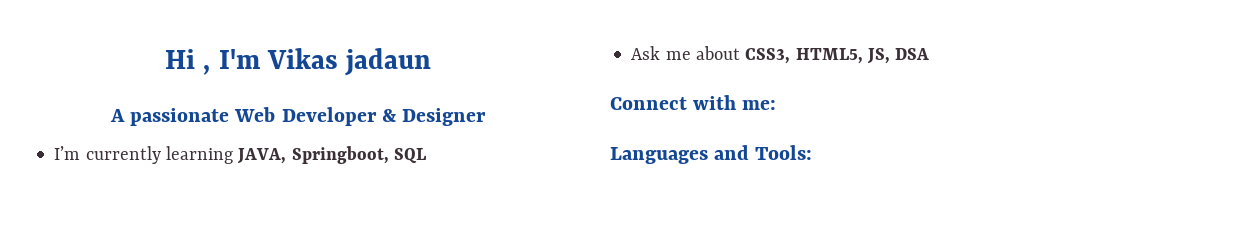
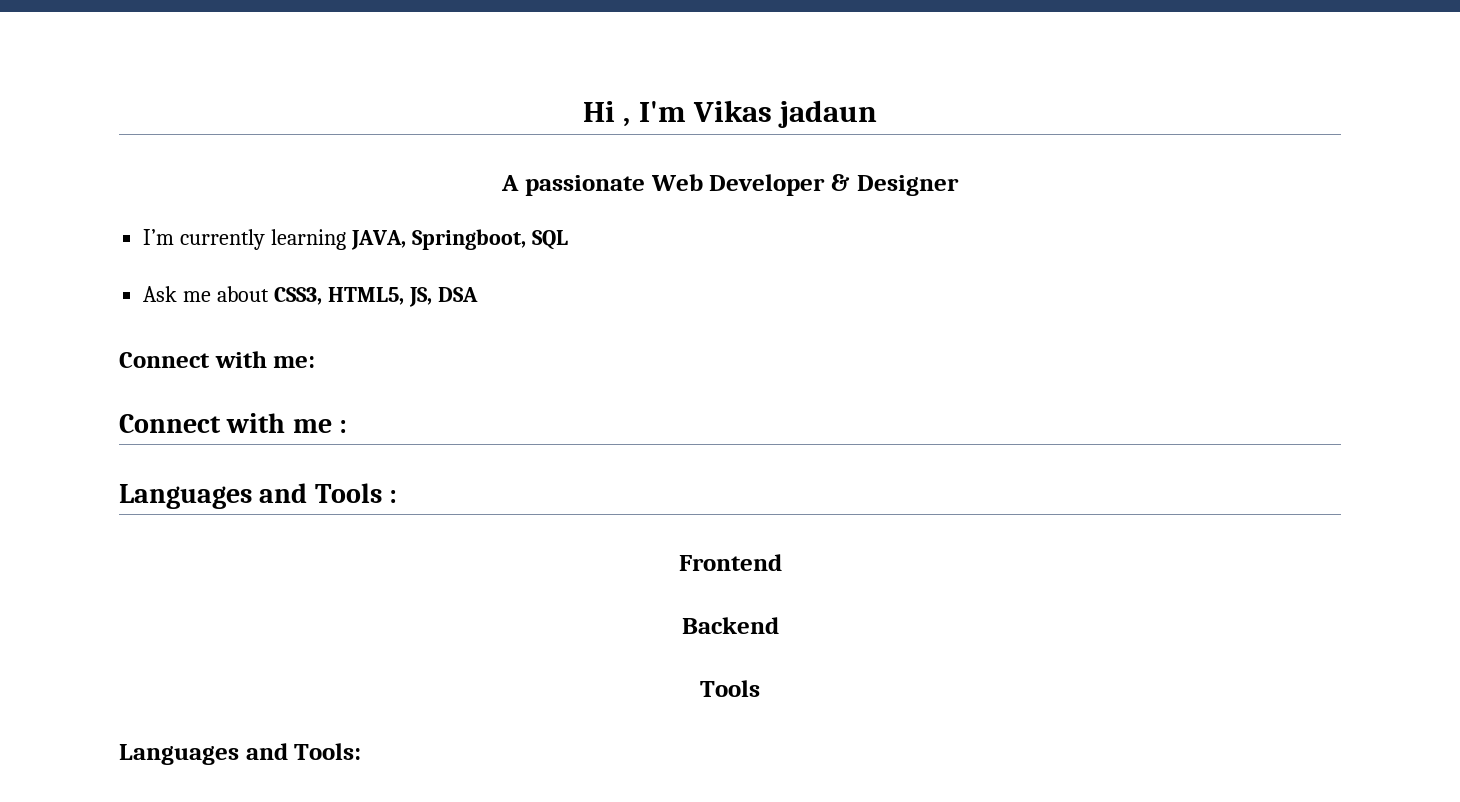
+ Connect with me :
+ Languages and Tools :
+ Frontend
+ Backend
+ Tools

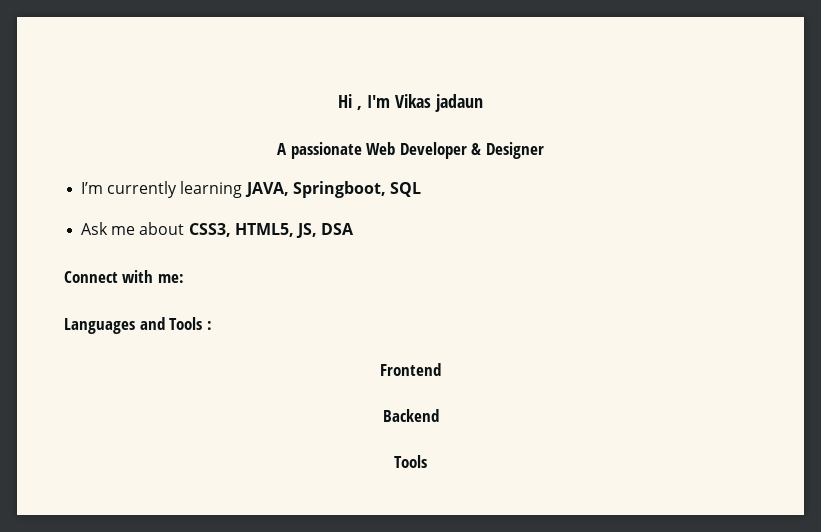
- Connect with me :
- Languages and Tools:

